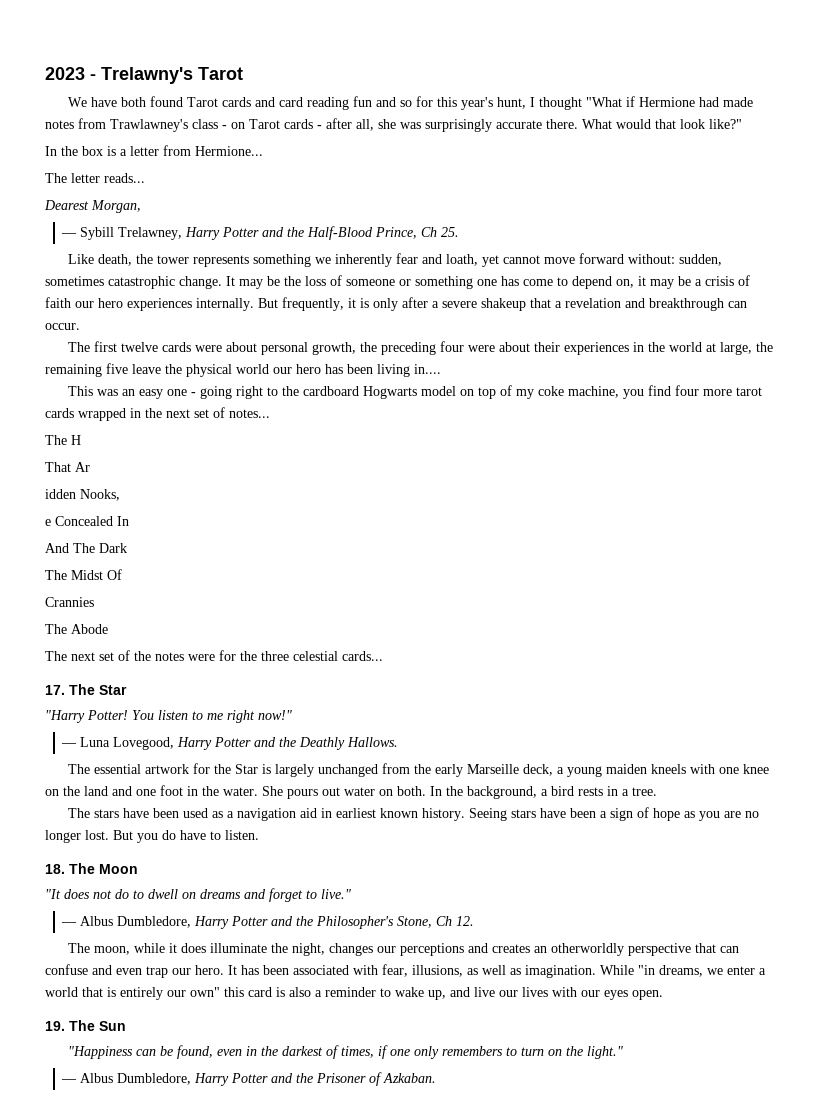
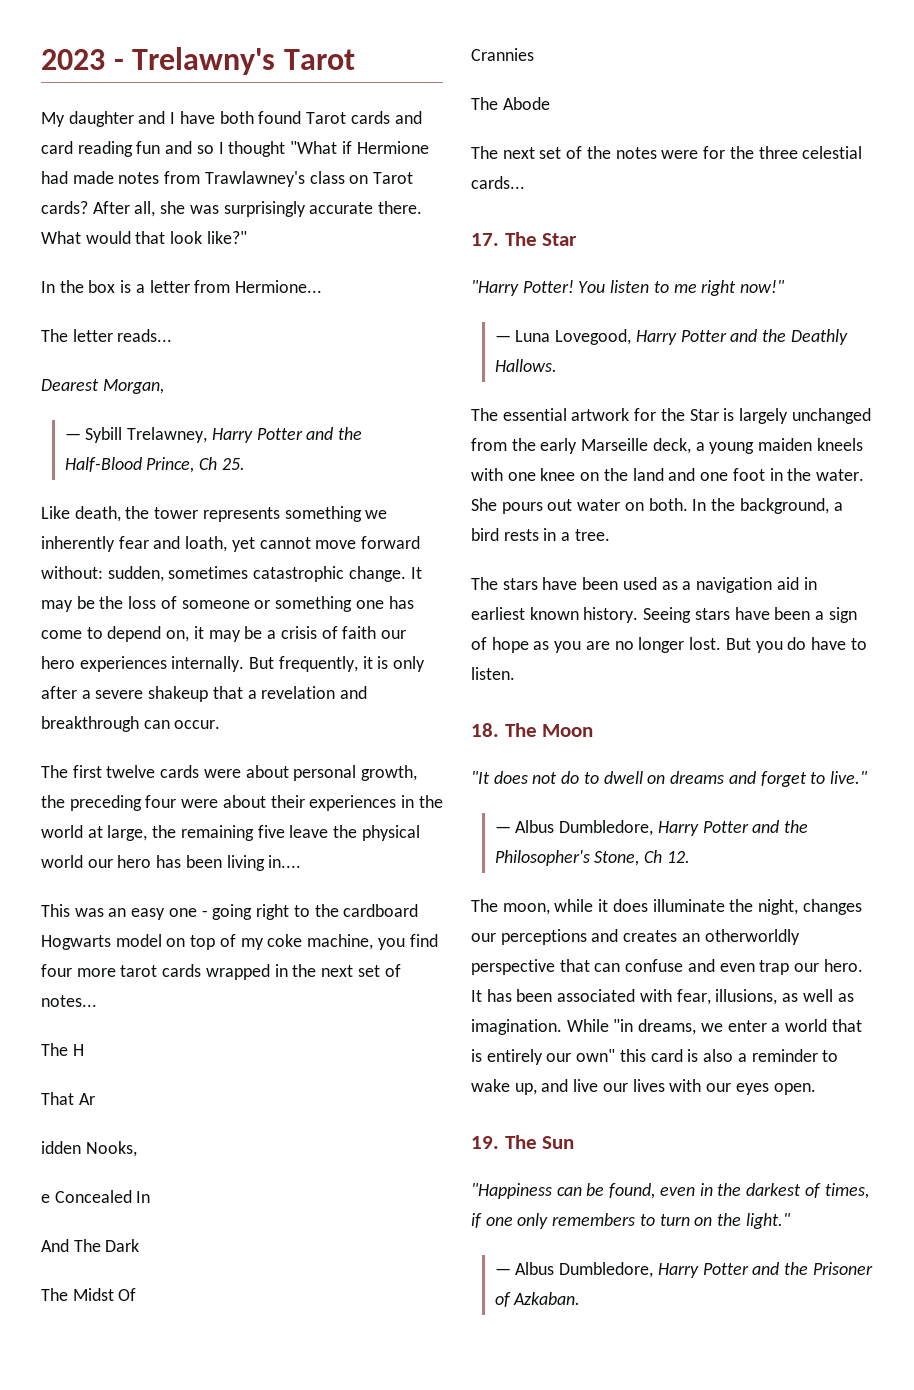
- We have both found Tarot cards and card reading fun and so for this year's hunt, I thought "What if Hermione had made notes from Trawlawney's class - on Tarot cards - after all, she was surprisingly accurate there.
+ My daughter and I have both found Tarot cards and card reading fun and so I thought "What if Hermione had made notes from Trawlawney's class on Tarot cards? After all, she was surprisingly accurate there.

